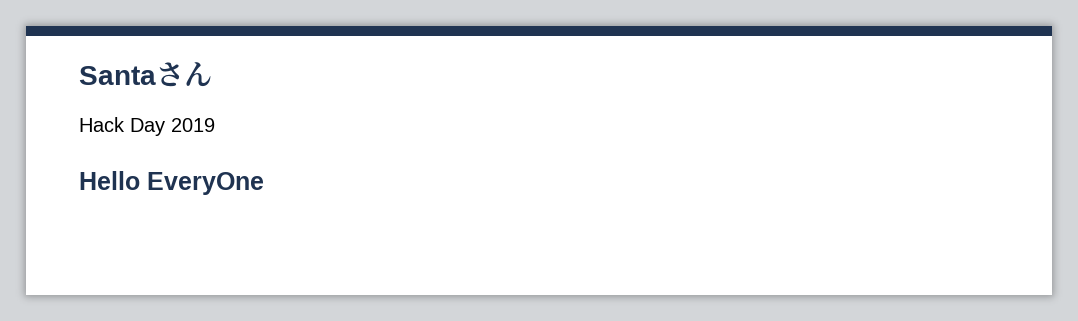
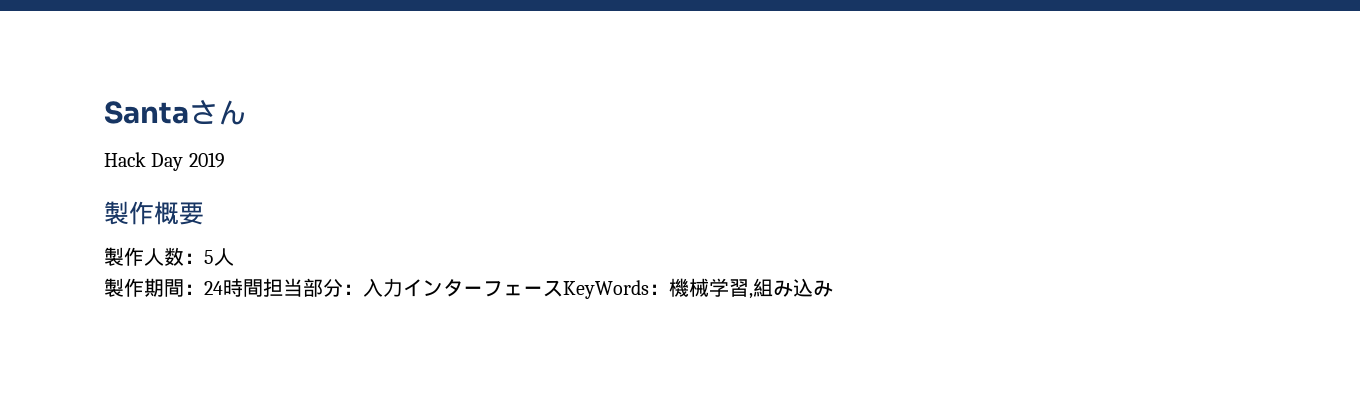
- Hello EveryOne
+ 製作概要
+ 製作人数：5人
+ 製作期間：24時間担当部分：入力インターフェースKeyWords：機械学習,組み込み

